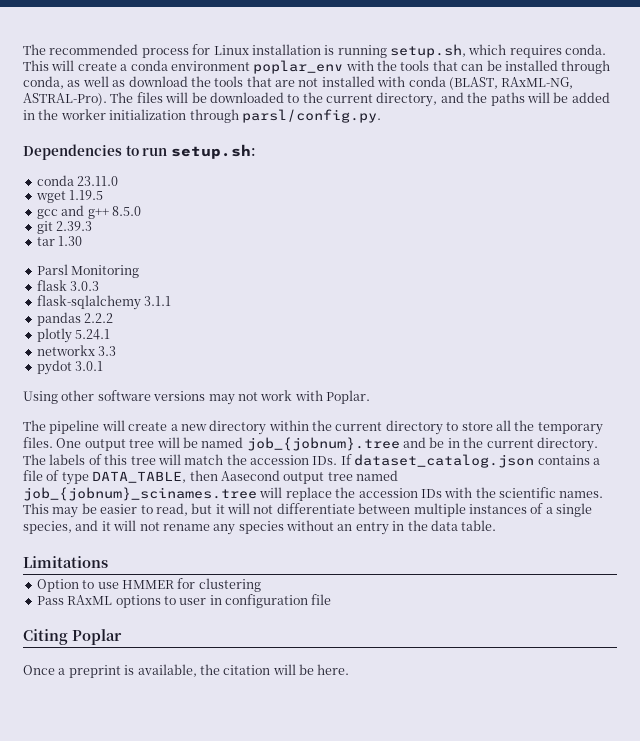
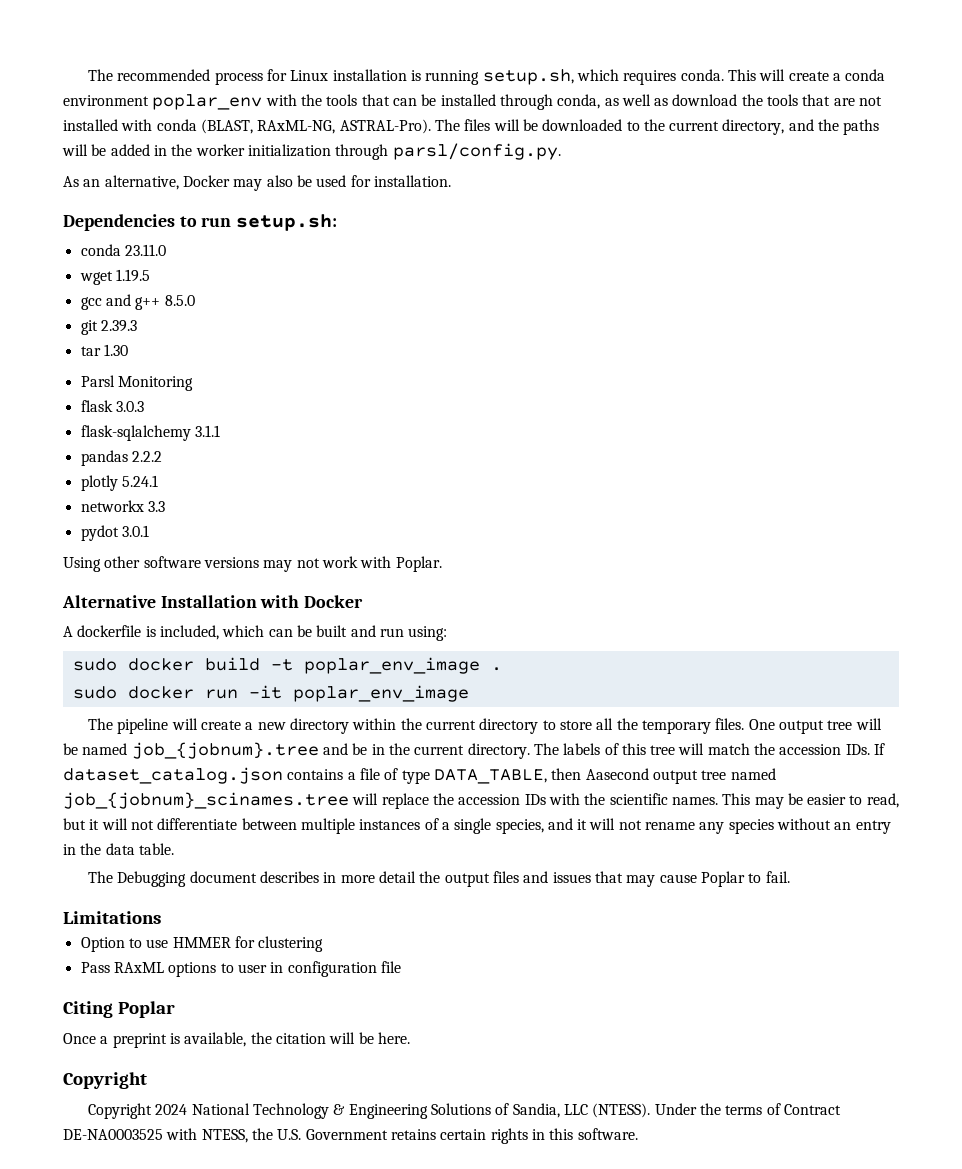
+ As an alternative, Docker may also be used for installation.
+ Alternative Installation with Docker
+ A dockerfile is included, which can be built and run using:
+ sudo docker build -t poplar_env_image .
+ sudo docker run -it poplar_env_image
+ The Debugging document describes in more detail the output files and issues that may cause Poplar to fail.
  Once a preprint is available, the citation will be here.
+ Copyright
+ Copyright 2024 National Technology & Engineering Solutions of Sandia, LLC (NTESS). Under the terms of Contract DE-NA0003525 with NTESS, the U.S. Government retains certain rights in this software.

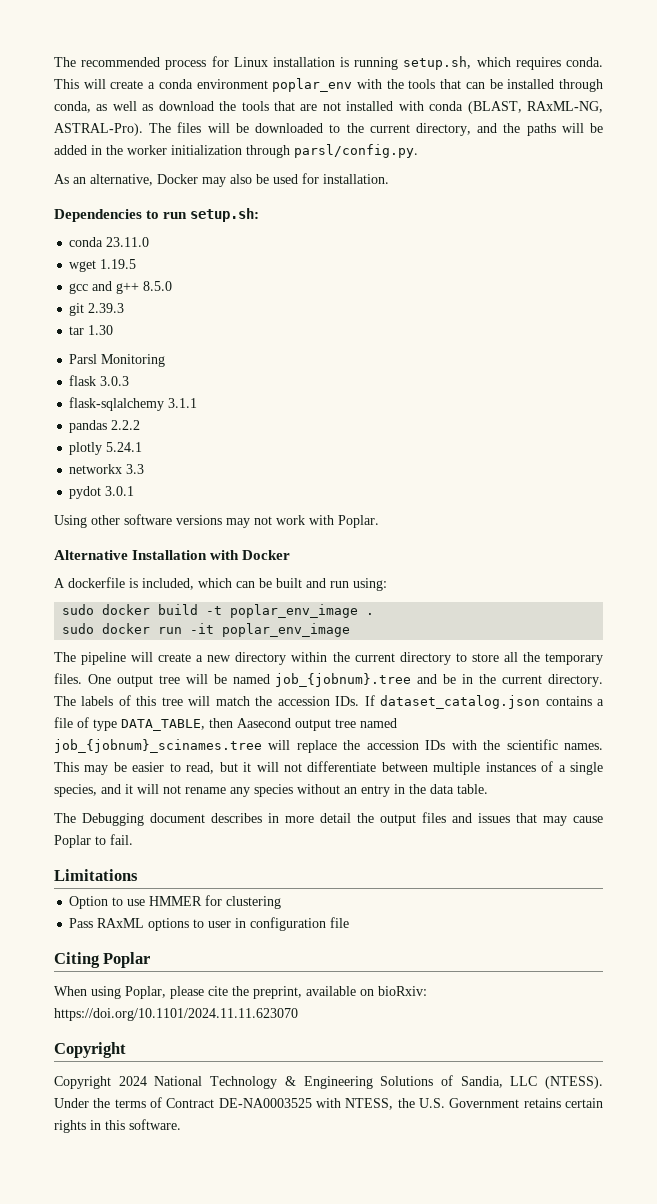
- Once a preprint is available, the citation will be here.
+ When using Poplar, please cite the preprint, available on bioRxiv: https://doi.org/10.1101/2024.11.11.623070

